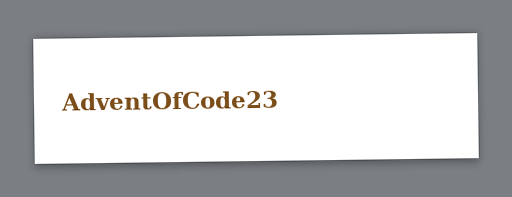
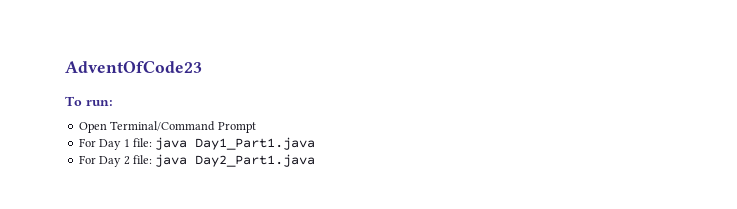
+ To run:
+ Open Terminal/Command Prompt
+ For Day 1 file: java Day1_Part1.java
+ For Day 2 file: java Day2_Part1.java

